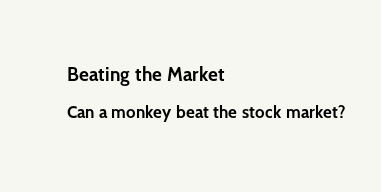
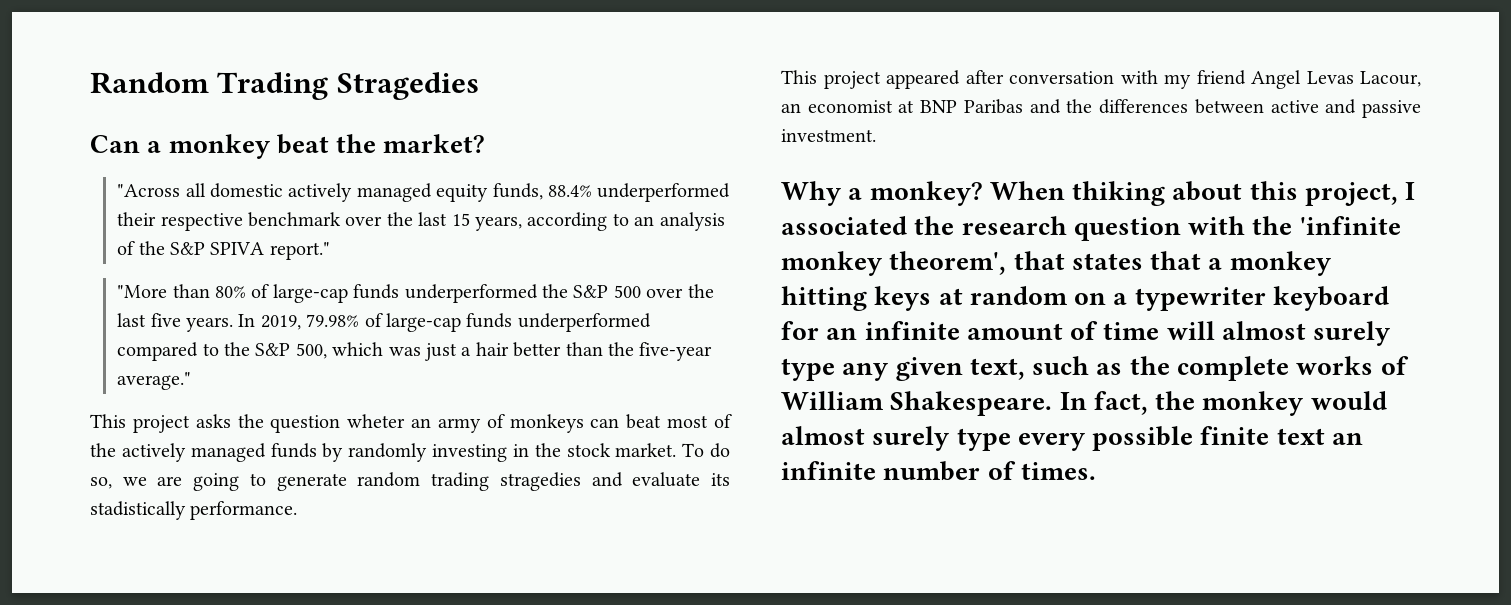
- Beating the Market
+ Random Trading Stragedies
- Can a monkey beat the stock market?
+ Can a monkey beat the market?
+ "Across all domestic actively managed equity funds, 88.4% underperformed their respective benchmark over the last 15 years, according to an analysis of the S&P SPIVA report."
+ "More than 80% of large-cap funds underperformed the S&P 500 over the last five years. In 2019, 79.98% of large-cap funds underperformed compared to the S&P 500, which was just a hair better than the five-year average."
+ This project asks the question wheter an army of monkeys can beat most of the actively managed funds by randomly investing in the stock market. To do so, we are going to generate random trading stragedies and evaluate its stadistically performance.
+ This project appeared after conversation with my friend Angel Levas Lacour, an economist at BNP Paribas and the differences between active and passive investment.
+ Why a monkey? When thiking about this project, I associated the research question with the 'infinite monkey theorem', that states that a monkey hitting keys at random on a typewriter keyboard for an infinite amount of time will almost surely type any given text, such as the complete works of William Shakespeare. In fact, the monkey would almost surely type every possible finite text an infinite number of times.

